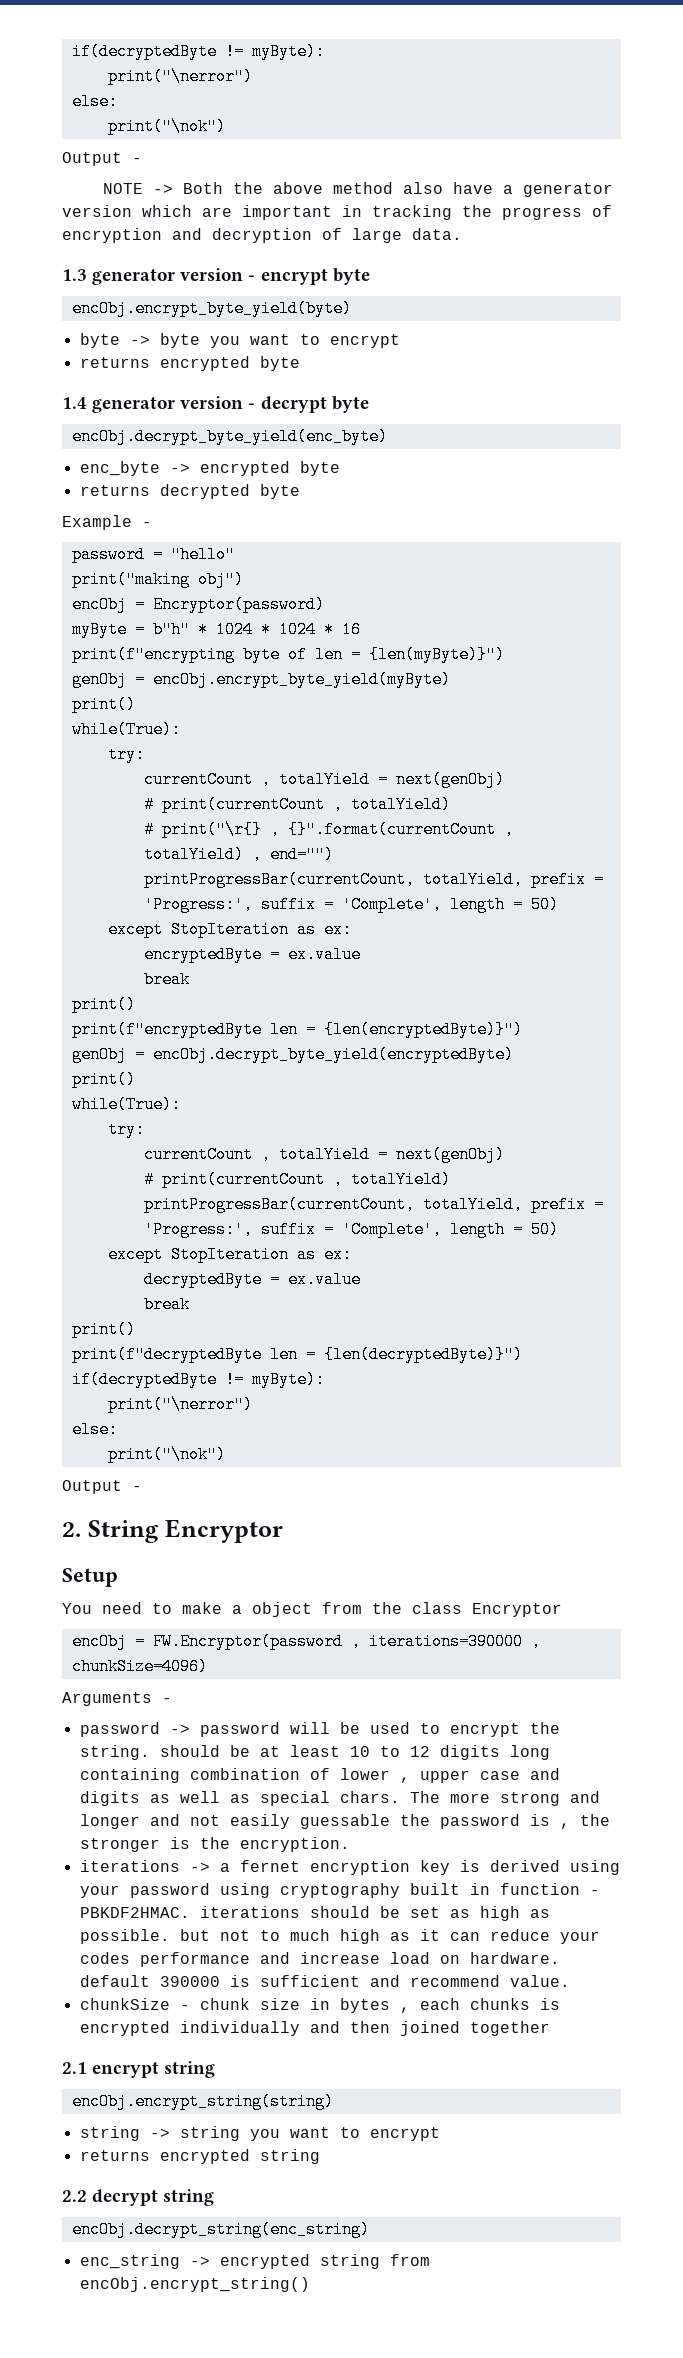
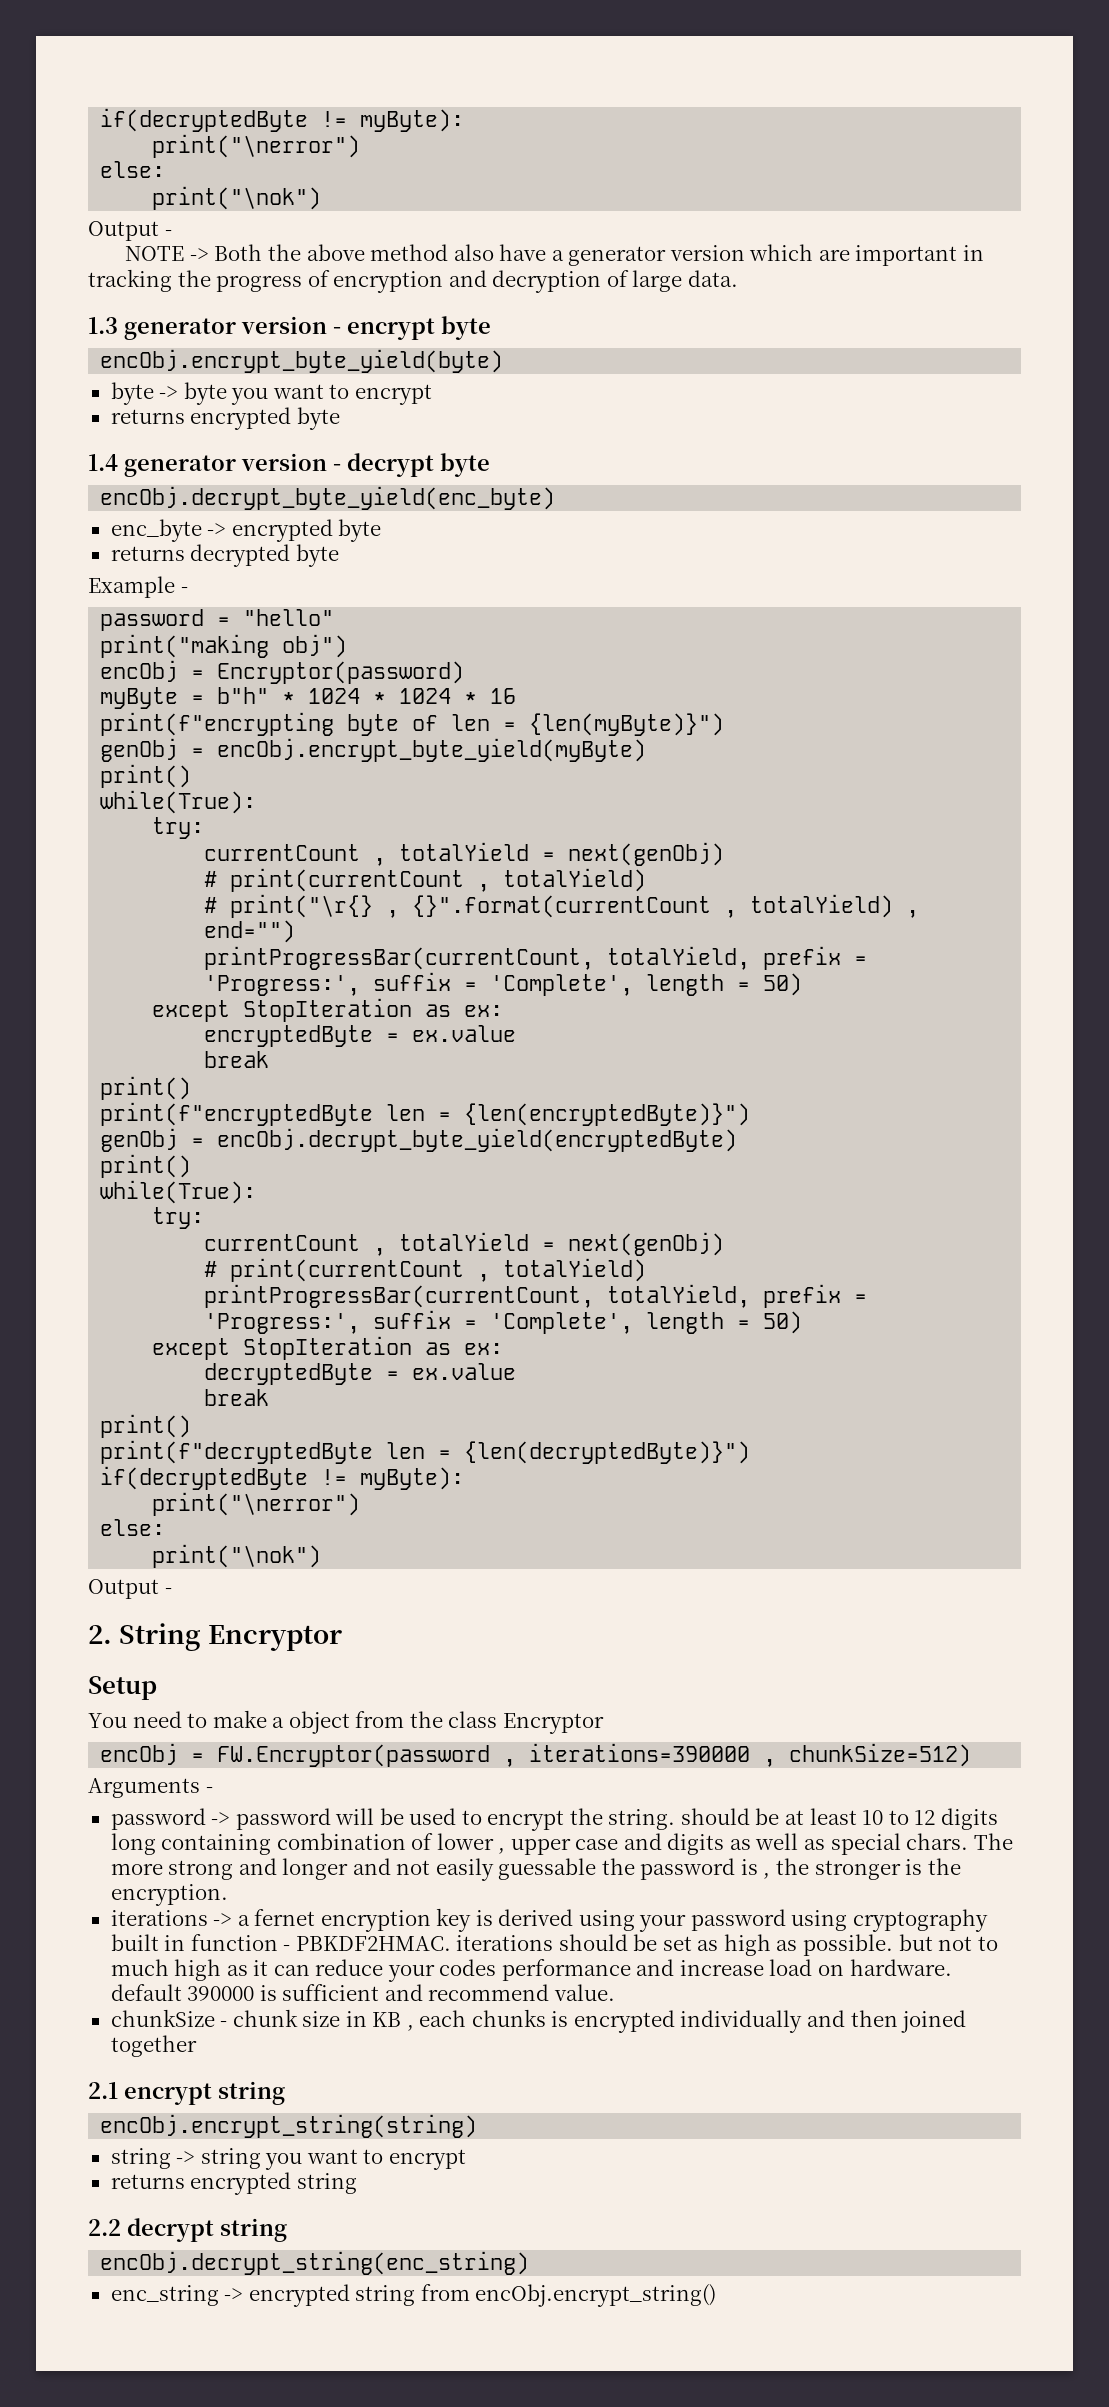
- encObj = FW.Encryptor(password , iterations=390000 , chunkSize=4096)
+ encObj = FW.Encryptor(password , iterations=390000 , chunkSize=512)
- chunkSize - chunk size in bytes , each chunks is encrypted individually and then joined together
+ chunkSize - chunk size in KB , each chunks is encrypted individually and then joined together

